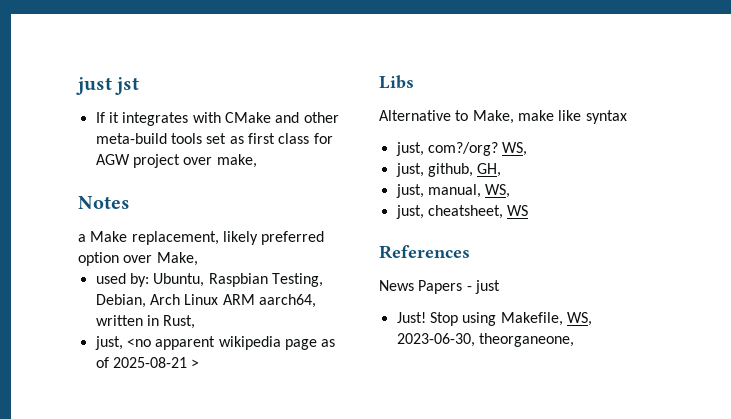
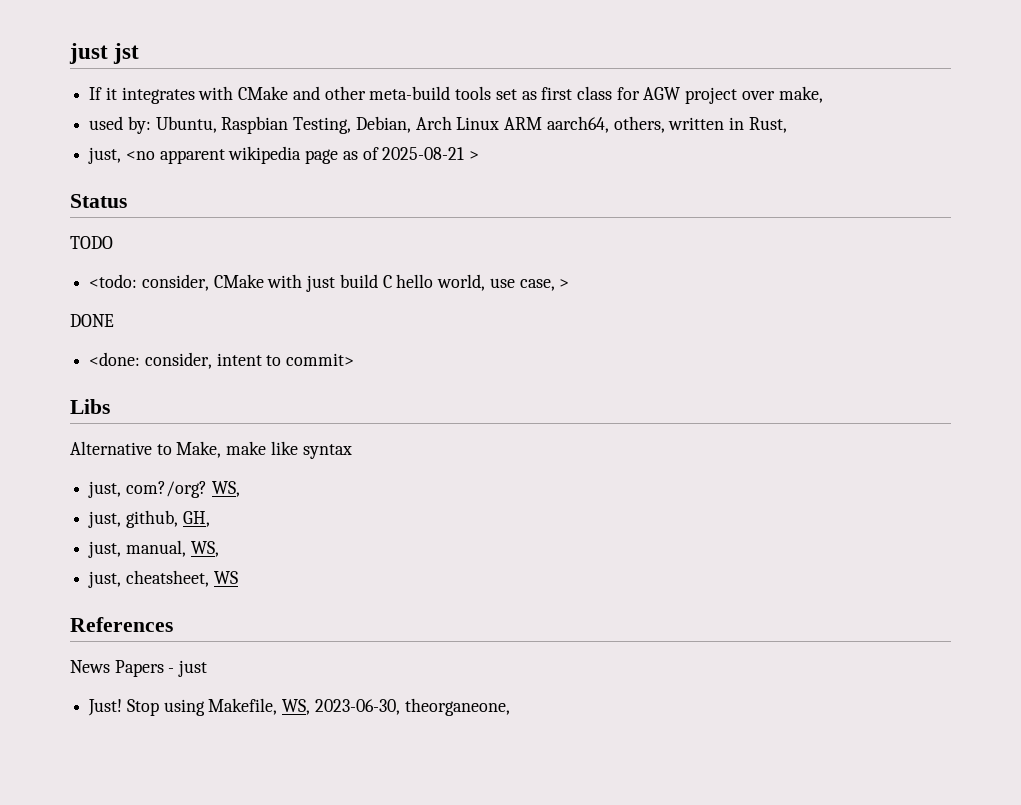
- Notes
- a Make replacement, likely preferred option over Make,
- used by: Ubuntu, Raspbian Testing, Debian, Arch Linux ARM aarch64, written in Rust,
+ used by: Ubuntu, Raspbian Testing, Debian, Arch Linux ARM aarch64, others, written in Rust,
+ Status
+ TODO
+ <todo: consider, CMake with just build C hello world, use case, >
+ DONE
+ <done: consider, intent to commit>

